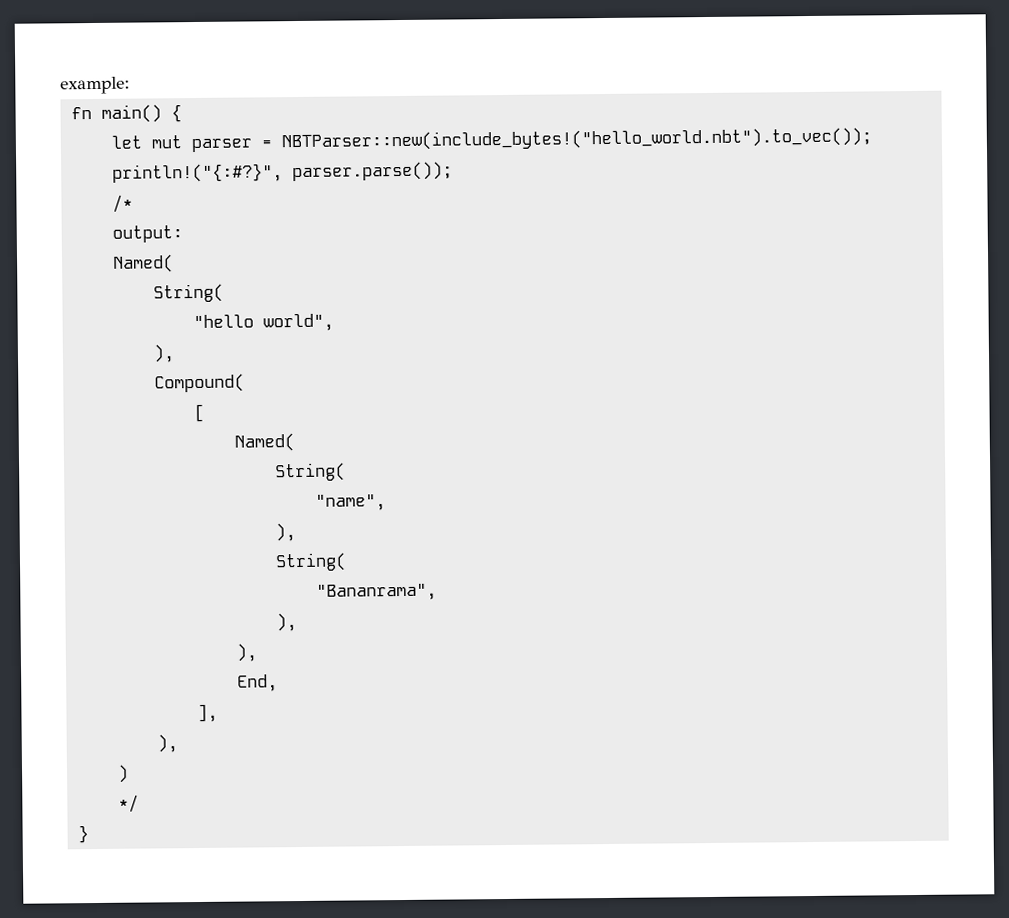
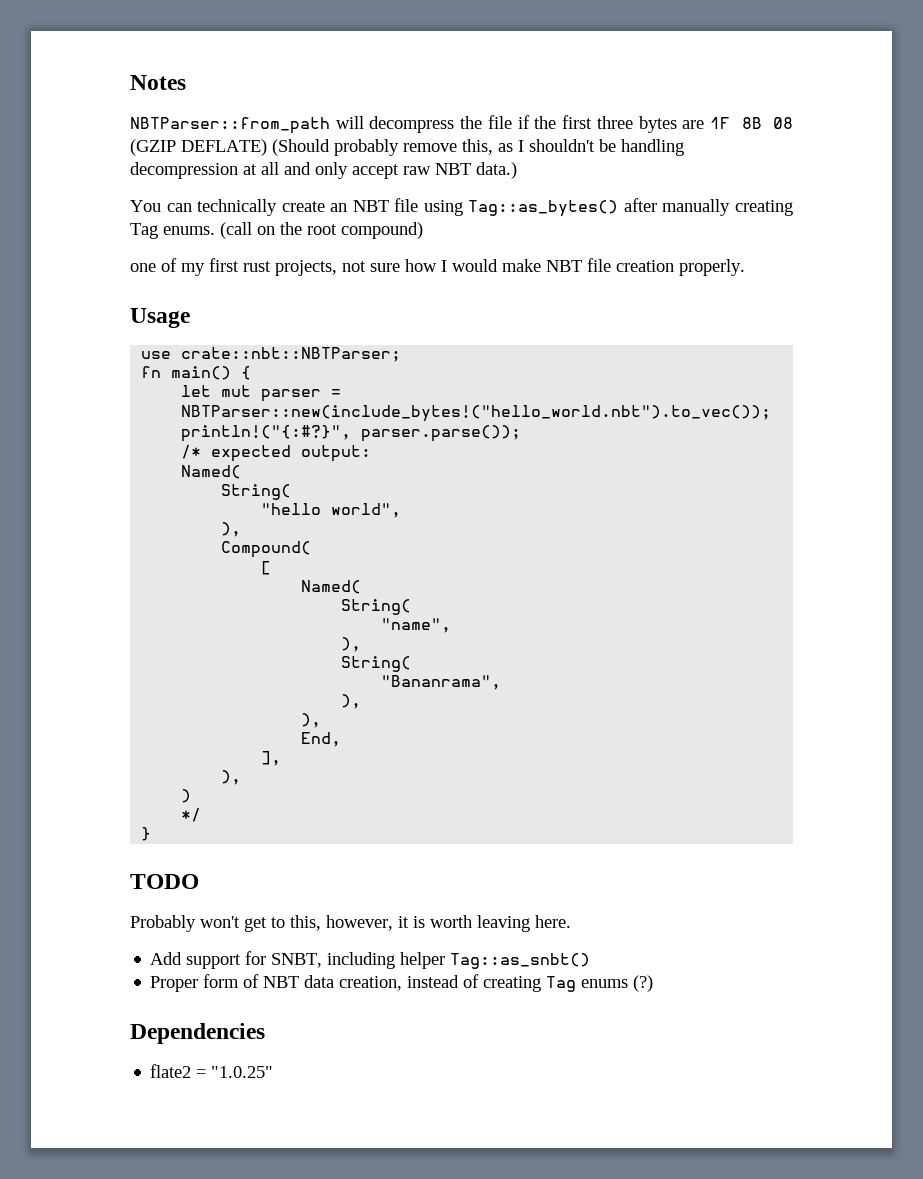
- example:
+ Notes
+ NBTParser::from_path will decompress the file if the first three bytes are 1F 8B 08 (GZIP DEFLATE) (Should probably remove this, as I shouldn't be handling decompression at all and only accept raw NBT data.)
+ You can technically create an NBT file using Tag::as_bytes() after manually creating Tag enums. (call on the root compound)
+ one of my first rust projects, not sure how I would make NBT file creation properly.
+ Usage
+ use crate::nbt::NBTParser;
- /*
- output:
+ /* expected output:
+ TODO
+ Probably won't get to this, however, it is worth leaving here.
+ Add support for SNBT, including helper Tag::as_snbt()
+ Proper form of NBT data creation, instead of creating Tag enums (?)
+ Dependencies
+ flate2 = "1.0.25"

